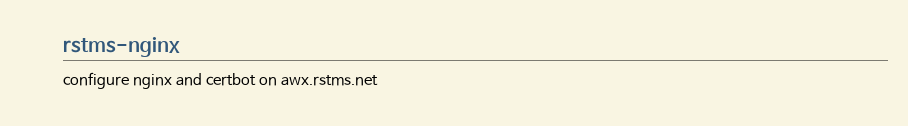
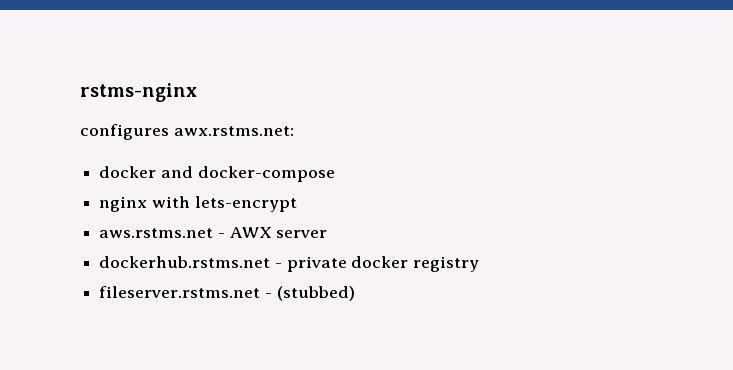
- configure nginx and certbot on awx.rstms.net
+ configures awx.rstms.net:
+ docker and docker-compose
+ nginx with lets-encrypt
+ aws.rstms.net - AWX server
+ dockerhub.rstms.net - private docker registry
+ fileserver.rstms.net - (stubbed)

